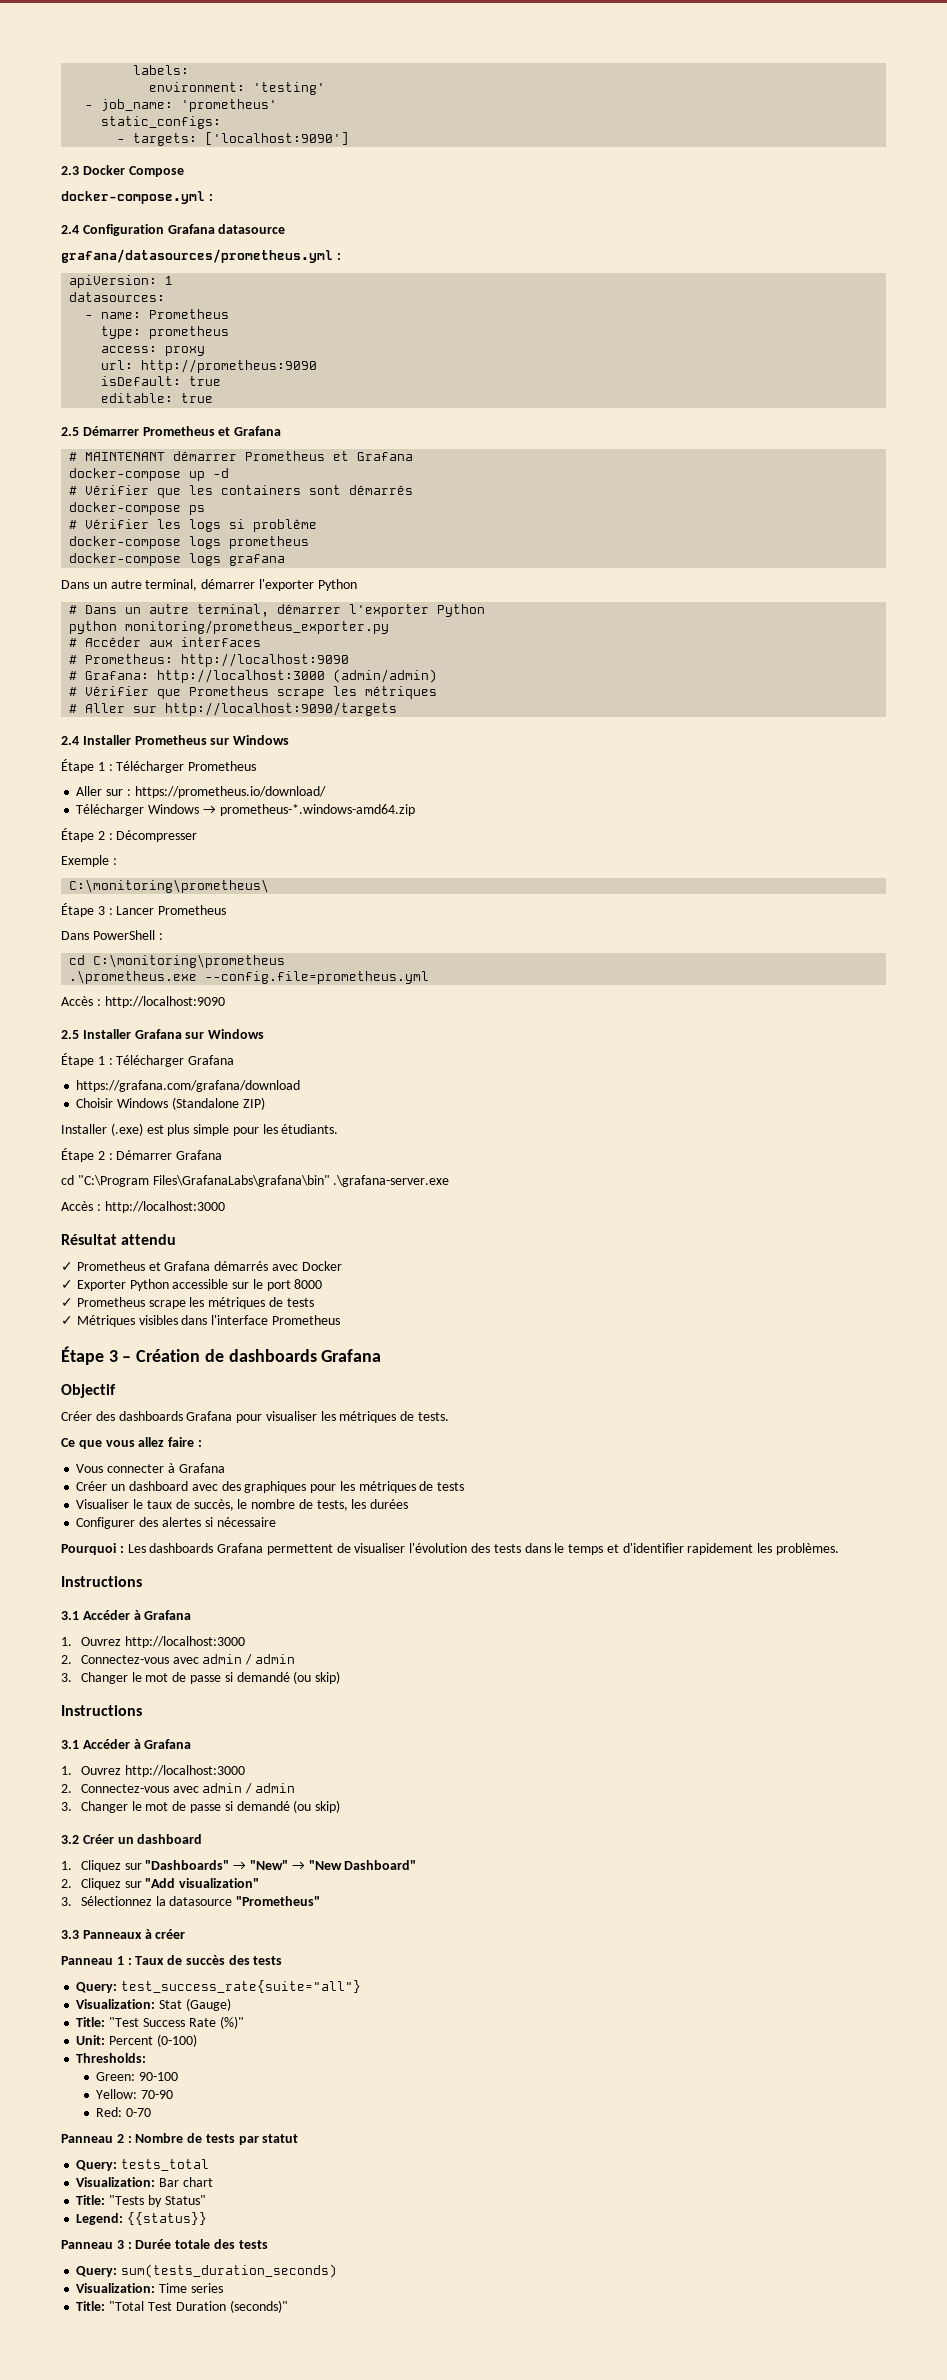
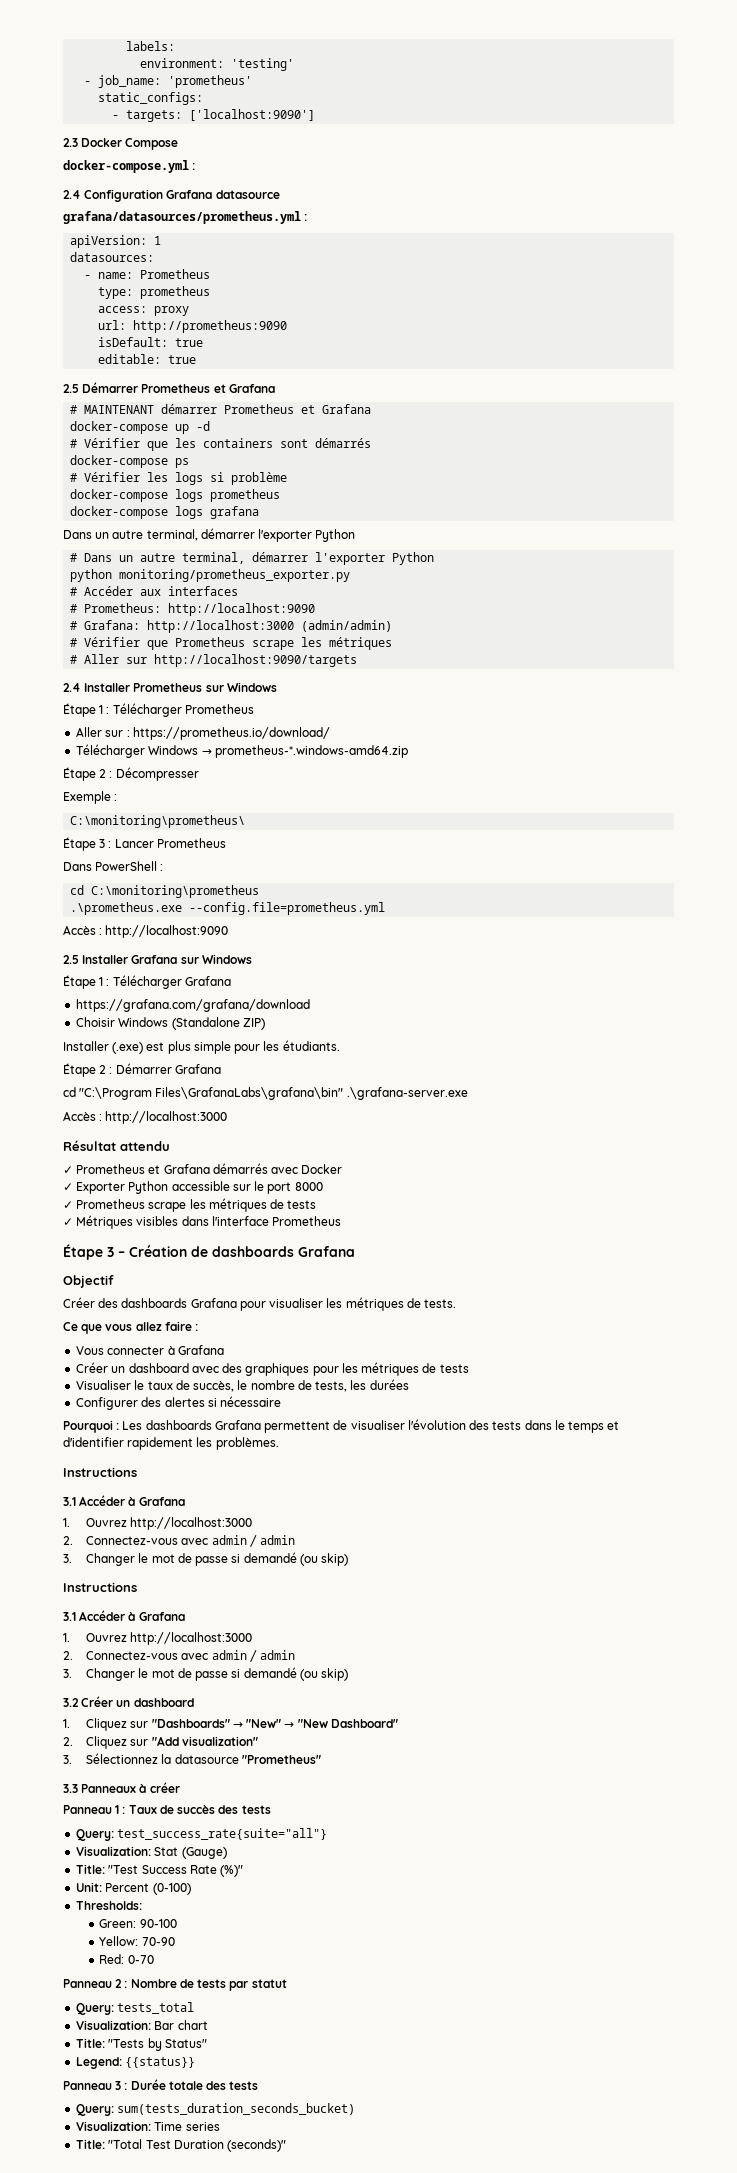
- Query: sum(tests_duration_seconds)
+ Query: sum(tests_duration_seconds_bucket)

